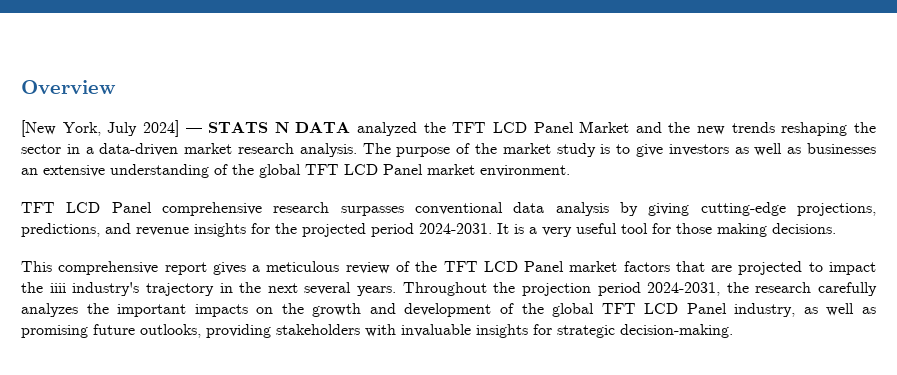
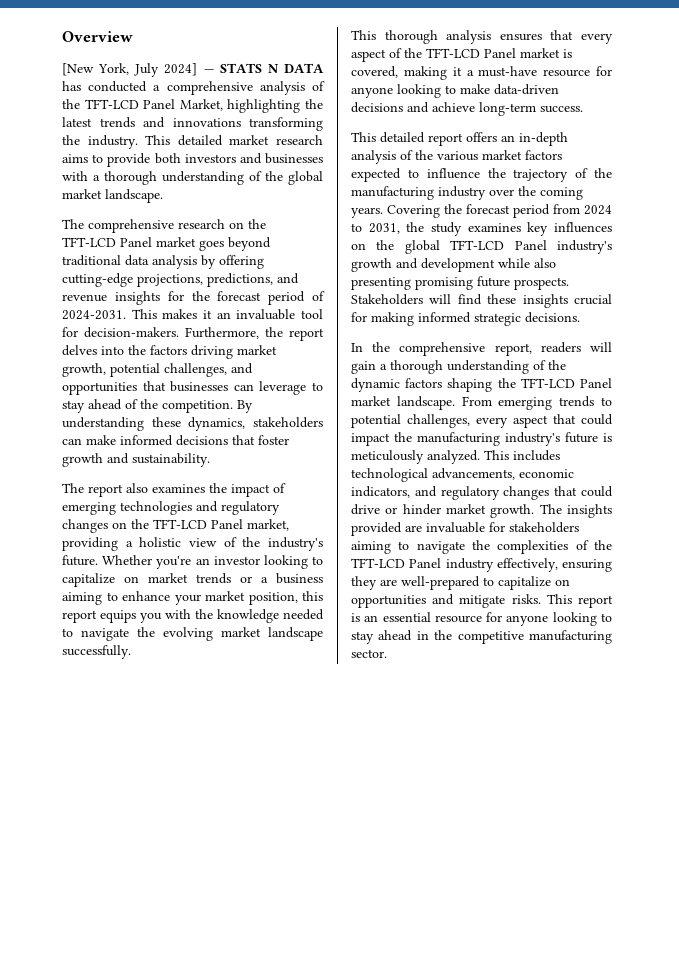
- [New York, July 2024] — STATS N DATA analyzed the TFT LCD Panel Market and the new trends reshaping the sector in a data-driven market research analysis. The purpose of the market study is to give investors as well as businesses an extensive understanding of the global TFT LCD Panel market environment.
- TFT LCD Panel comprehensive research surpasses conventional data analysis by giving cutting-edge projections, predictions, and revenue insights for the projected period 2024-2031. It is a very useful tool for those making decisions.
- This comprehensive report gives a meticulous review of the TFT LCD Panel market factors that are projected to impact the iiii industry's trajectory in the next several years. Throughout the projection period 2024-2031, the research carefully analyzes the important impacts on the growth and development of the global TFT LCD Panel industry, as well as promising future outlooks, providing stakeholders with invaluable insights for strategic decision-making.
+ [New York, July 2024] — STATS N DATA has conducted a comprehensive analysis of the TFT-LCD Panel Market, highlighting the latest trends and innovations transforming the industry. This detailed market research aims to provide both investors and businesses with a thorough understanding of the global market landscape.
+ The comprehensive research on the TFT-LCD Panel market goes beyond traditional data analysis by offering cutting-edge projections, predictions, and revenue insights for the forecast period of 2024-2031. This makes it an invaluable tool for decision-makers. Furthermore, the report delves into the factors driving market growth, potential challenges, and opportunities that businesses can leverage to stay ahead of the competition. By understanding these dynamics, stakeholders can make informed decisions that foster growth and sustainability.
+ The report also examines the impact of emerging technologies and regulatory changes on the TFT-LCD Panel market, providing a holistic view of the industry's future. Whether you're an investor looking to capitalize on market trends or a business aiming to enhance your market position, this report equips you with the knowledge needed to navigate the evolving market landscape successfully.
+ This thorough analysis ensures that every aspect of the TFT-LCD Panel market is covered, making it a must-have resource for anyone looking to make data-driven decisions and achieve long-term success.
+ This detailed report offers an in-depth analysis of the various market factors expected to influence the trajectory of the manufacturing industry over the coming years. Covering the forecast period from 2024 to 2031, the study examines key influences on the global TFT-LCD Panel industry's growth and development while also presenting promising future prospects. Stakeholders will find these insights crucial for making informed strategic decisions.
+ In the comprehensive report, readers will gain a thorough understanding of the dynamic factors shaping the TFT-LCD Panel market landscape. From emerging trends to potential challenges, every aspect that could impact the manufacturing industry's future is meticulously analyzed. This includes technological advancements, economic indicators, and regulatory changes that could drive or hinder market growth. The insights provided are invaluable for stakeholders aiming to navigate the complexities of the TFT-LCD Panel industry effectively, ensuring they are well-prepared to capitalize on opportunities and mitigate risks. This report is an essential resource for anyone looking to stay ahead in the competitive manufacturing sector.

